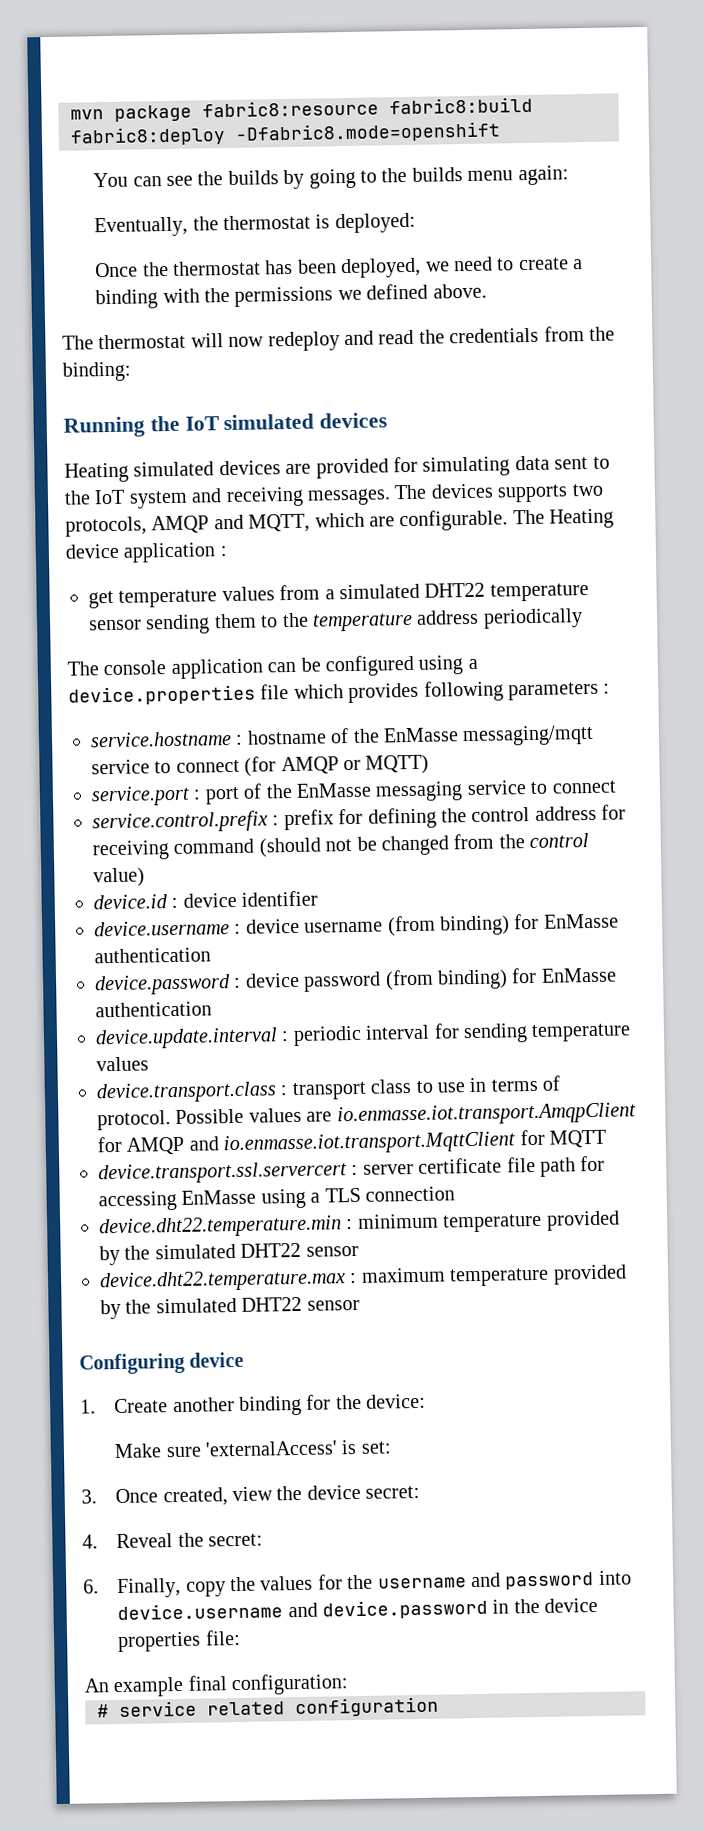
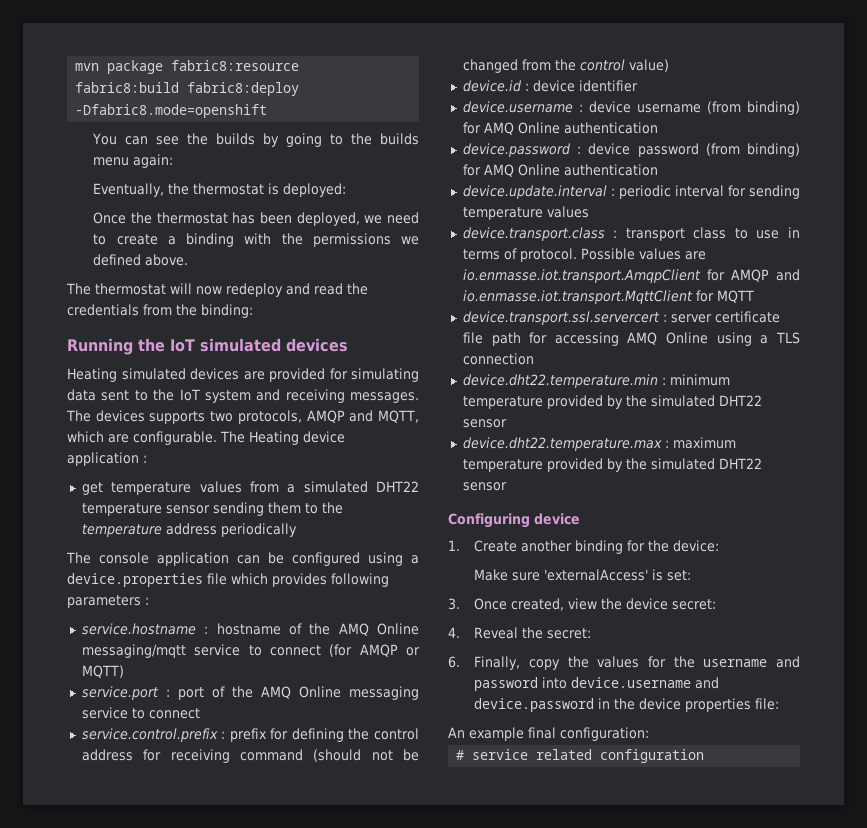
- service.hostname : hostname of the EnMasse messaging/mqtt service to connect (for AMQP or MQTT)
+ service.hostname : hostname of the AMQ Online messaging/mqtt service to connect (for AMQP or MQTT)
- service.port : port of the EnMasse messaging service to connect
+ service.port : port of the AMQ Online messaging service to connect
- device.username : device username (from binding) for EnMasse authentication
+ device.username : device username (from binding) for AMQ Online authentication
- device.password : device password (from binding) for EnMasse authentication
+ device.password : device password (from binding) for AMQ Online authentication
- device.transport.ssl.servercert : server certificate file path for accessing EnMasse using a TLS connection
+ device.transport.ssl.servercert : server certificate file path for accessing AMQ Online using a TLS connection

